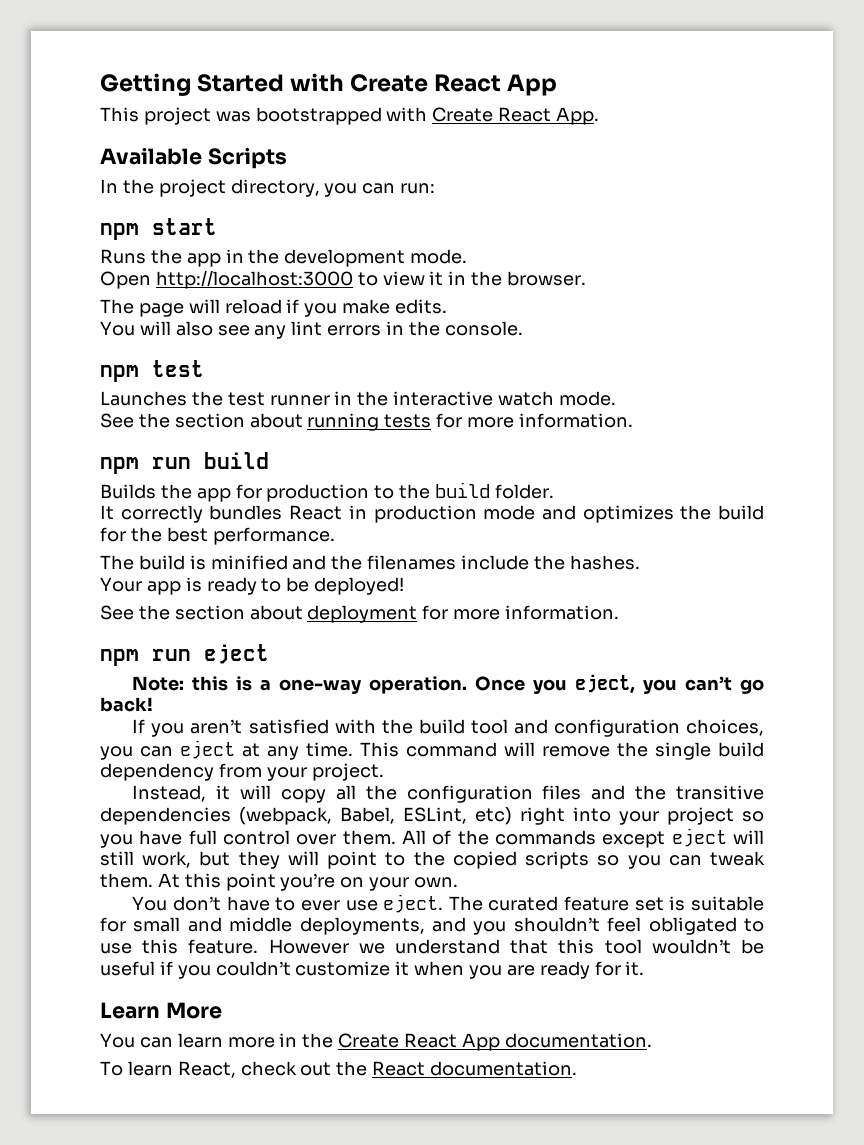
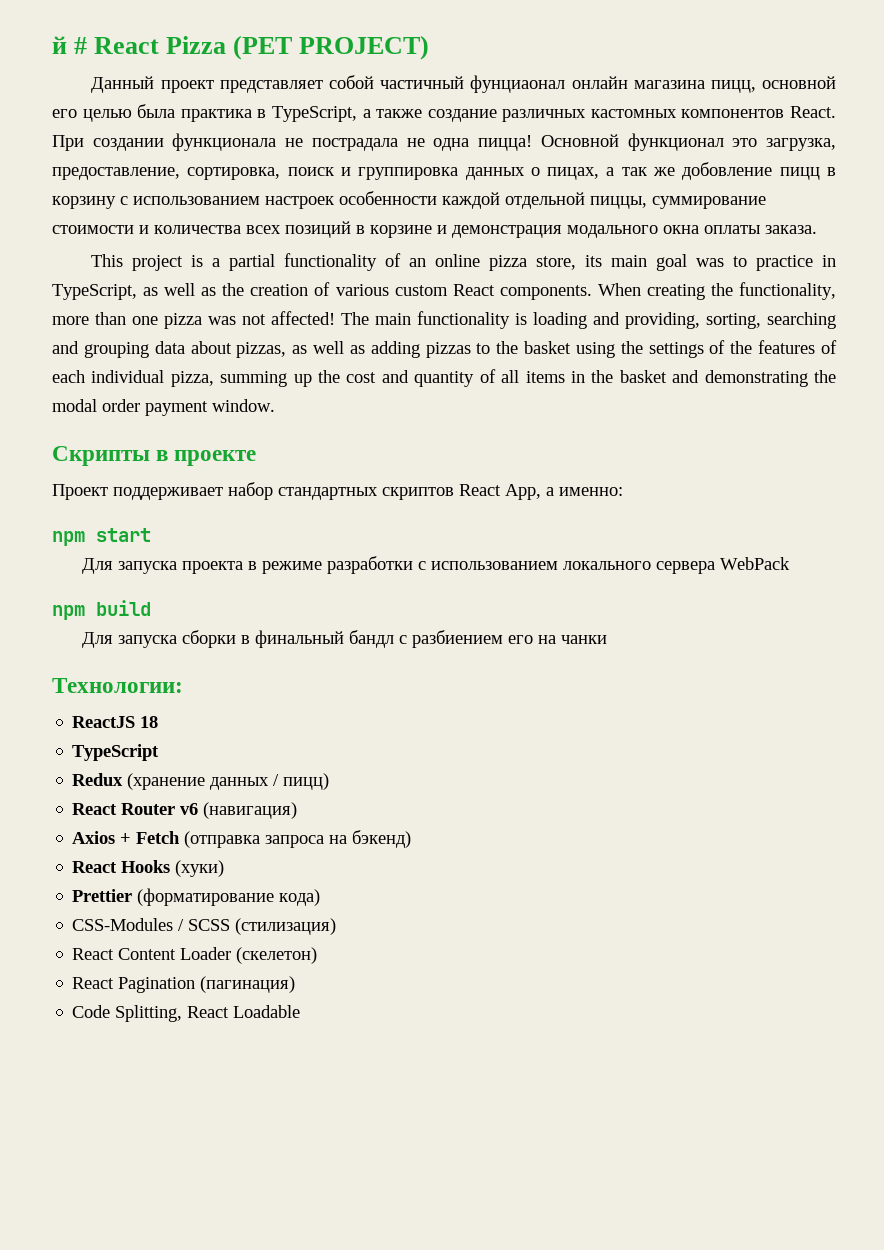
- Getting Started with Create React App
- This project was bootstrapped with Create React App.
- Available Scripts
- In the project directory, you can run:
+ й # React Pizza (PET PROJECT)
+ Данный проект представляет собой частичный фунциаонал онлайн магазина пицц, основной его целью была практика в TypeScript, а также создание различных кастомных компонентов React. При создании функционала не пострадала не одна пицца! Основной функционал это загрузка, предоставление, сортировка, поиск и группировка данных о пицах, а так же добовление пицц в корзину с использованием настроек особенности каждой отдельной пиццы, суммирование стоимости и количества всех позиций в корзине и демонстрация модального окна оплаты заказа.
+ This project is a partial functionality of an online pizza store, its main goal was to practice in TypeScript, as well as the creation of various custom React components. When creating the functionality, more than one pizza was not affected! The main functionality is loading and providing, sorting, searching and grouping data about pizzas, as well as adding pizzas to the basket using the settings of the features of each individual pizza, summing up the cost and quantity of all items in the basket and demonstrating the modal order payment window.
+ Скрипты в проекте
+ Проект поддерживает набор стандартных скриптов React App, а именно:
  npm start
- Runs the app in the development mode.
- Open http://localhost:3000 to view it in the browser.
- The page will reload if you make edits.
- You will also see any lint errors in the console.
- npm test
- Launches the test runner in the interactive watch mode.
- See the section about running tests for more information.
- npm run build
- Builds the app for production to the build folder.
- It correctly bundles React in production mode and optimizes the build for the best performance.
- The build is minified and the filenames include the hashes.
- Your app is ready to be deployed!
- See the section about deployment for more information.
- npm run eject
- Note: this is a one-way operation. Once you eject, you can’t go back!
- If you aren’t satisfied with the build tool and configuration choices, you can eject at any time. This command will remove the single build dependency from your project.
- Instead, it will copy all the configuration files and the transitive dependencies (webpack, Babel, ESLint, etc) right into your project so you have full control over them. All of the commands except eject will still work, but they will point to the copied scripts so you can tweak them. At this point you’re on your own.
- You don’t have to ever use eject. The curated feature set is suitable for small and middle deployments, and you shouldn’t feel obligated to use this feature. However we understand that this tool wouldn’t be useful if you couldn’t customize it when you are ready for it.
- Learn More
- You can learn more in the Create React App documentation.
- To learn React, check out the React documentation.
+ Для запуска проекта в режиме разработки с использованием локального сервера WebPack
+ npm build
+ Для запуска сборки в финальный бандл с разбиением его на чанки
+ Технологии:
+ ReactJS 18
+ TypeScript
+ Redux (хранение данных / пицц)
+ React Router v6 (навигация)
+ Axios + Fetch (отправка запроса на бэкенд)
+ React Hooks (хуки)
+ Prettier (форматирование кода)
+ CSS-Modules / SCSS (стилизация)
+ React Content Loader (скелетон)
+ React Pagination (пагинация)
+ Code Splitting, React Loadable

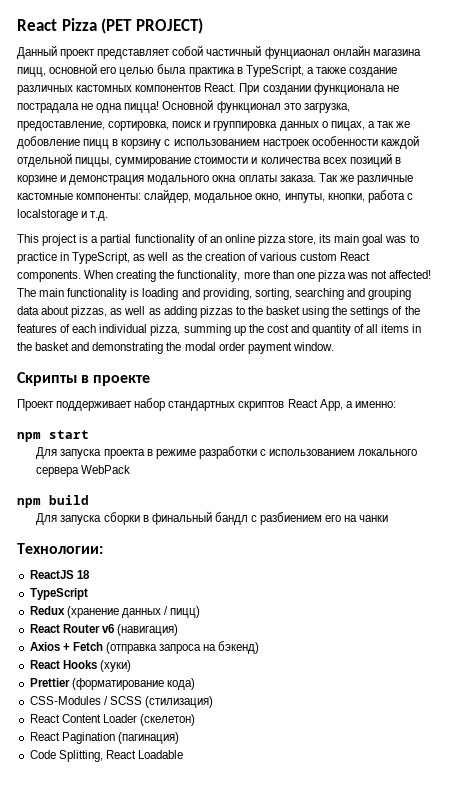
- й # React Pizza (PET PROJECT)
+ React Pizza (PET PROJECT)
+ Так же различные кастомные компоненты: слайдер, модальное окно, инпуты, кнопки, работа с localstorage и т.д.

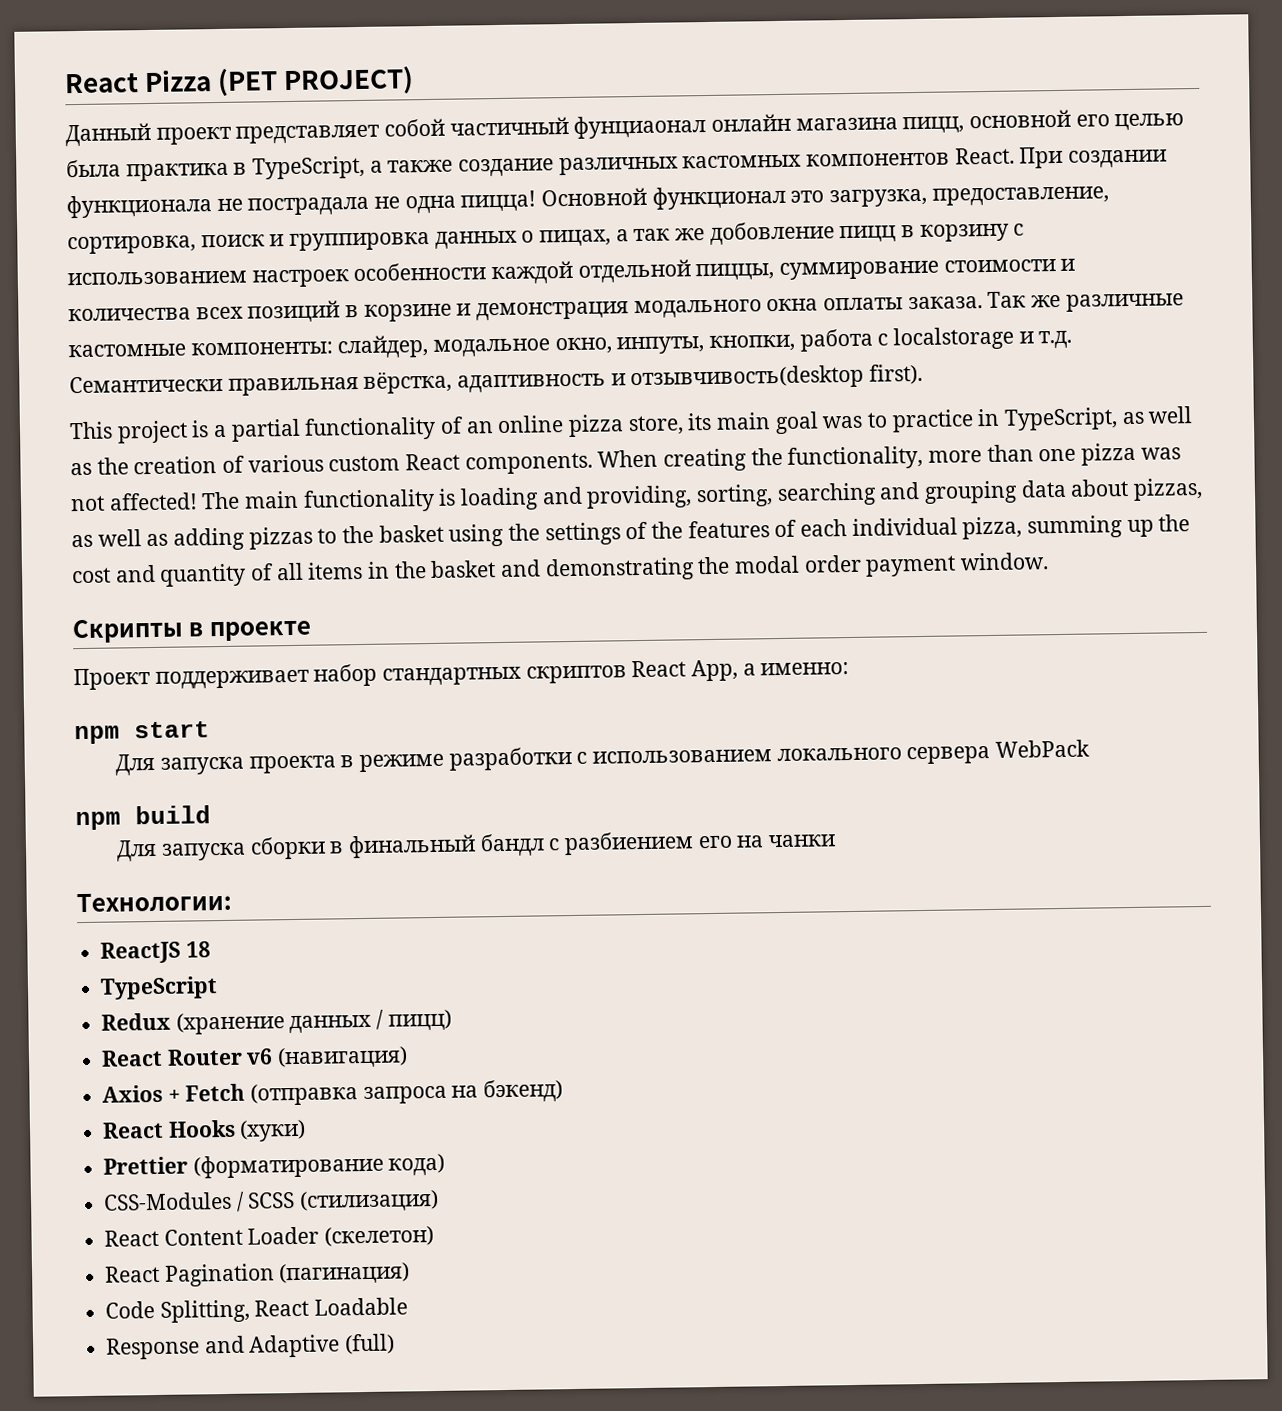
- Так же различные кастомные компоненты: слайдер, модальное окно, инпуты, кнопки, работа с localstorage и т.д.
+ Так же различные кастомные компоненты: слайдер, модальное окно, инпуты, кнопки, работа с localstorage и т.д. Семантически правильная вёрстка, адаптивность и отзывчивость(desktop first).
+ Response and Adaptive (full)

